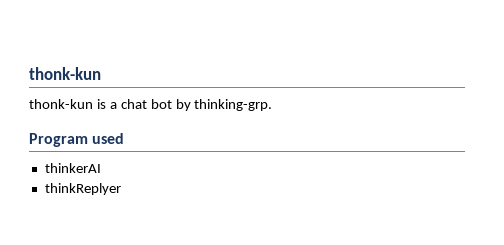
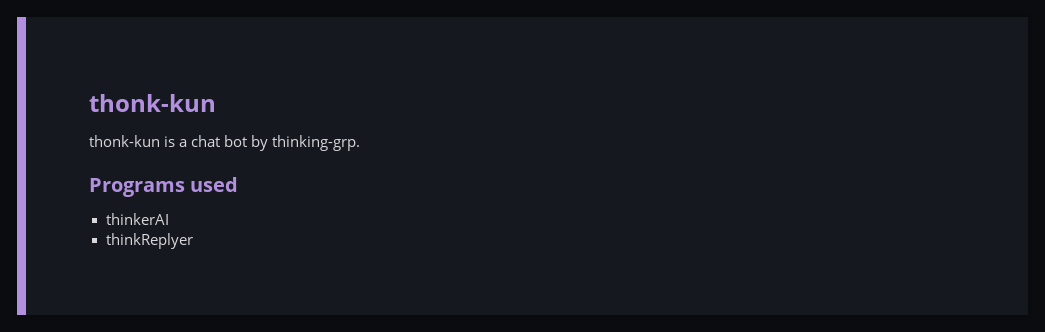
- Program used
+ Programs used

